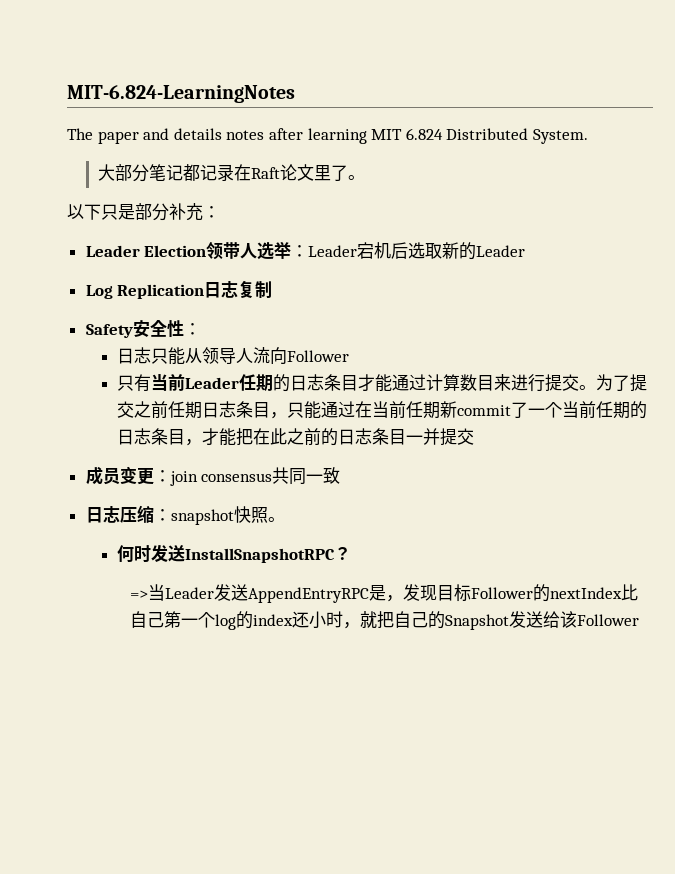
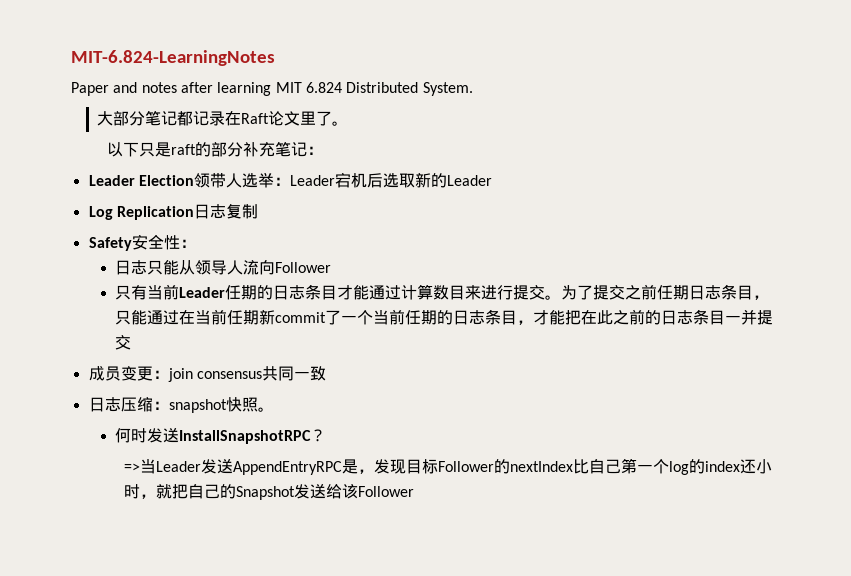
- The paper and details notes after learning MIT 6.824 Distributed System.
+ Paper and notes after learning MIT 6.824 Distributed System.
- 以下只是部分补充：
+ 以下只是raft的部分补充笔记：

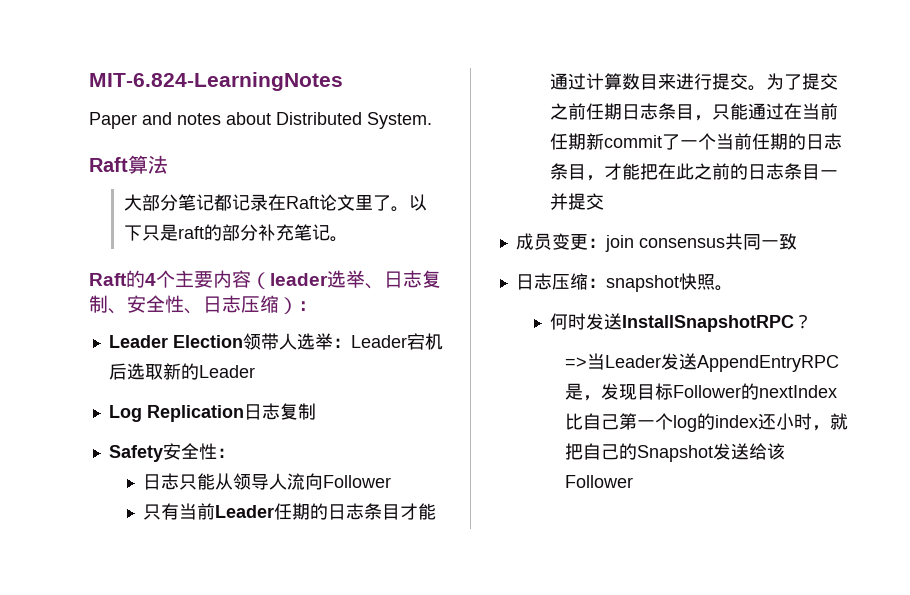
- Paper and notes after learning MIT 6.824 Distributed System.
+ Paper and notes about Distributed System.
+ Raft算法
- 大部分笔记都记录在Raft论文里了。
- 以下只是raft的部分补充笔记：
+ 大部分笔记都记录在Raft论文里了。以下只是raft的部分补充笔记。
+ Raft的4个主要内容（leader选举、日志复制、安全性、日志压缩）：

